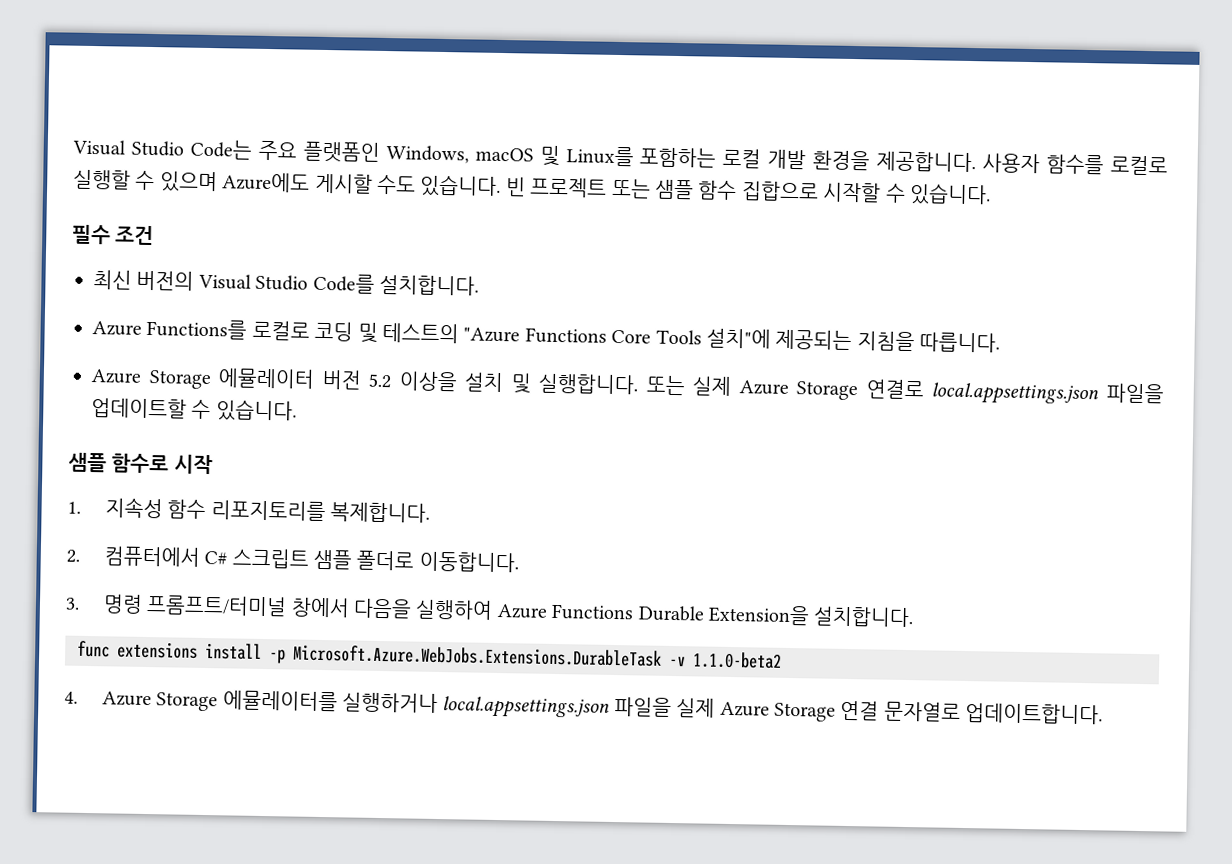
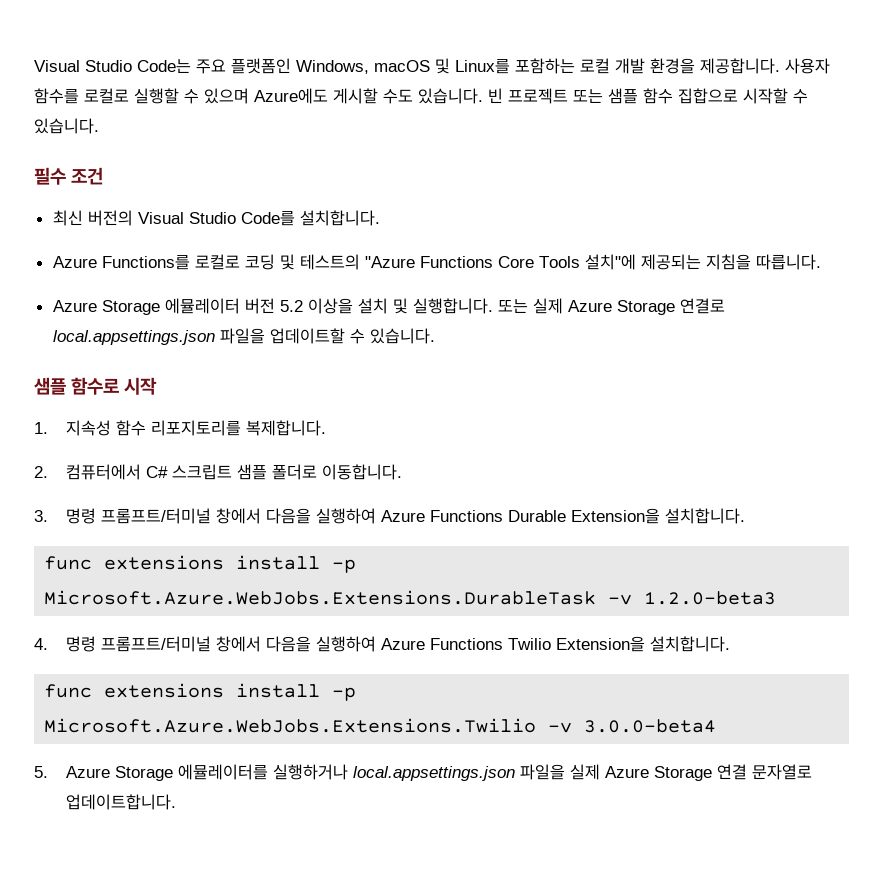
- func extensions install -p Microsoft.Azure.WebJobs.Extensions.DurableTask -v 1.1.0-beta2
- 4. Azure Storage 에뮬레이터를 실행하거나 local.appsettings.json 파일을 실제 Azure Storage 연결 문자열로 업데이트합니다.
+ func extensions install -p Microsoft.Azure.WebJobs.Extensions.DurableTask -v 1.2.0-beta3
+ 4. 명령 프롬프트/터미널 창에서 다음을 실행하여 Azure Functions Twilio Extension을 설치합니다.
+ func extensions install -p Microsoft.Azure.WebJobs.Extensions.Twilio -v 3.0.0-beta4
+ 5. Azure Storage 에뮬레이터를 실행하거나 local.appsettings.json 파일을 실제 Azure Storage 연결 문자열로 업데이트합니다.

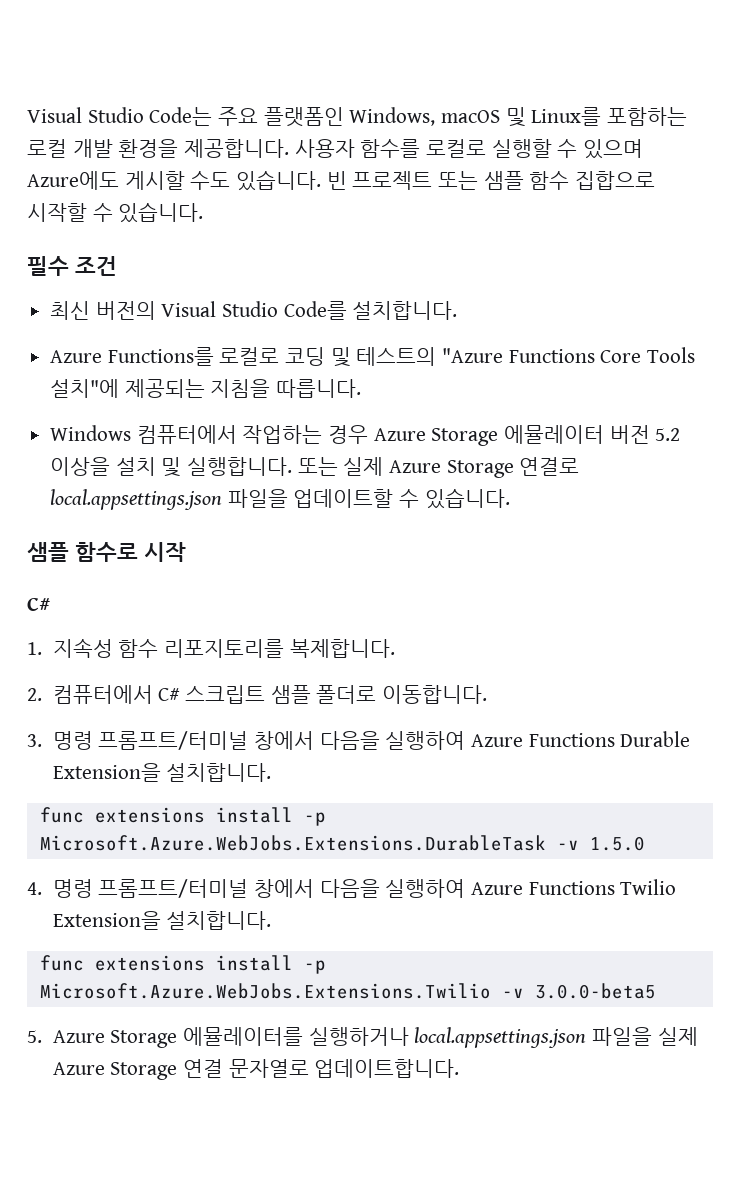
- Azure Storage 에뮬레이터 버전 5.2 이상을 설치 및 실행합니다.
+ Windows 컴퓨터에서 작업하는 경우 Azure Storage 에뮬레이터 버전 5.2 이상을 설치 및 실행합니다.
  샘플 함수로 시작
+ C#
- func extensions install -p Microsoft.Azure.WebJobs.Extensions.DurableTask -v 1.2.0-beta3
+ func extensions install -p Microsoft.Azure.WebJobs.Extensions.DurableTask -v 1.5.0
- func extensions install -p Microsoft.Azure.WebJobs.Extensions.Twilio -v 3.0.0-beta4
+ func extensions install -p Microsoft.Azure.WebJobs.Extensions.Twilio -v 3.0.0-beta5

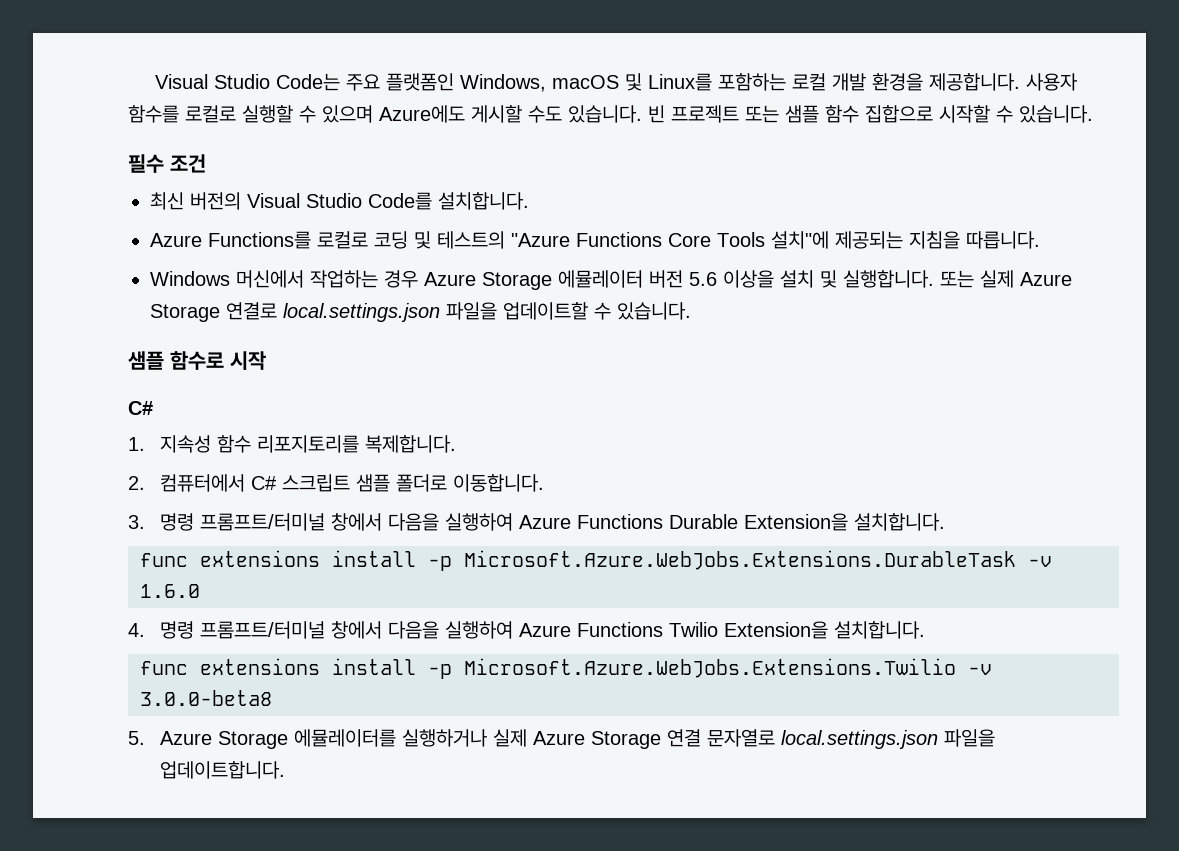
- Windows 컴퓨터에서 작업하는 경우 Azure Storage 에뮬레이터 버전 5.2 이상을 설치 및 실행합니다.
+ Windows 머신에서 작업하는 경우 Azure Storage 에뮬레이터 버전 5.6 이상을 설치 및 실행합니다.
- 또는 실제 Azure Storage 연결로 local.appsettings.json 파일을 업데이트할 수 있습니다.
+ 또는 실제 Azure Storage 연결로 local.settings.json 파일을 업데이트할 수 있습니다.
- func extensions install -p Microsoft.Azure.WebJobs.Extensions.DurableTask -v 1.5.0
+ func extensions install -p Microsoft.Azure.WebJobs.Extensions.DurableTask -v 1.6.0
- func extensions install -p Microsoft.Azure.WebJobs.Extensions.Twilio -v 3.0.0-beta5
+ func extensions install -p Microsoft.Azure.WebJobs.Extensions.Twilio -v 3.0.0-beta8
- 5. Azure Storage 에뮬레이터를 실행하거나 local.appsettings.json 파일을 실제 Azure Storage 연결 문자열로 업데이트합니다.
+ 5. Azure Storage 에뮬레이터를 실행하거나 실제 Azure Storage 연결 문자열로 local.settings.json 파일을 업데이트합니다.

